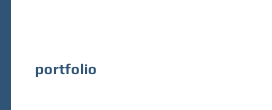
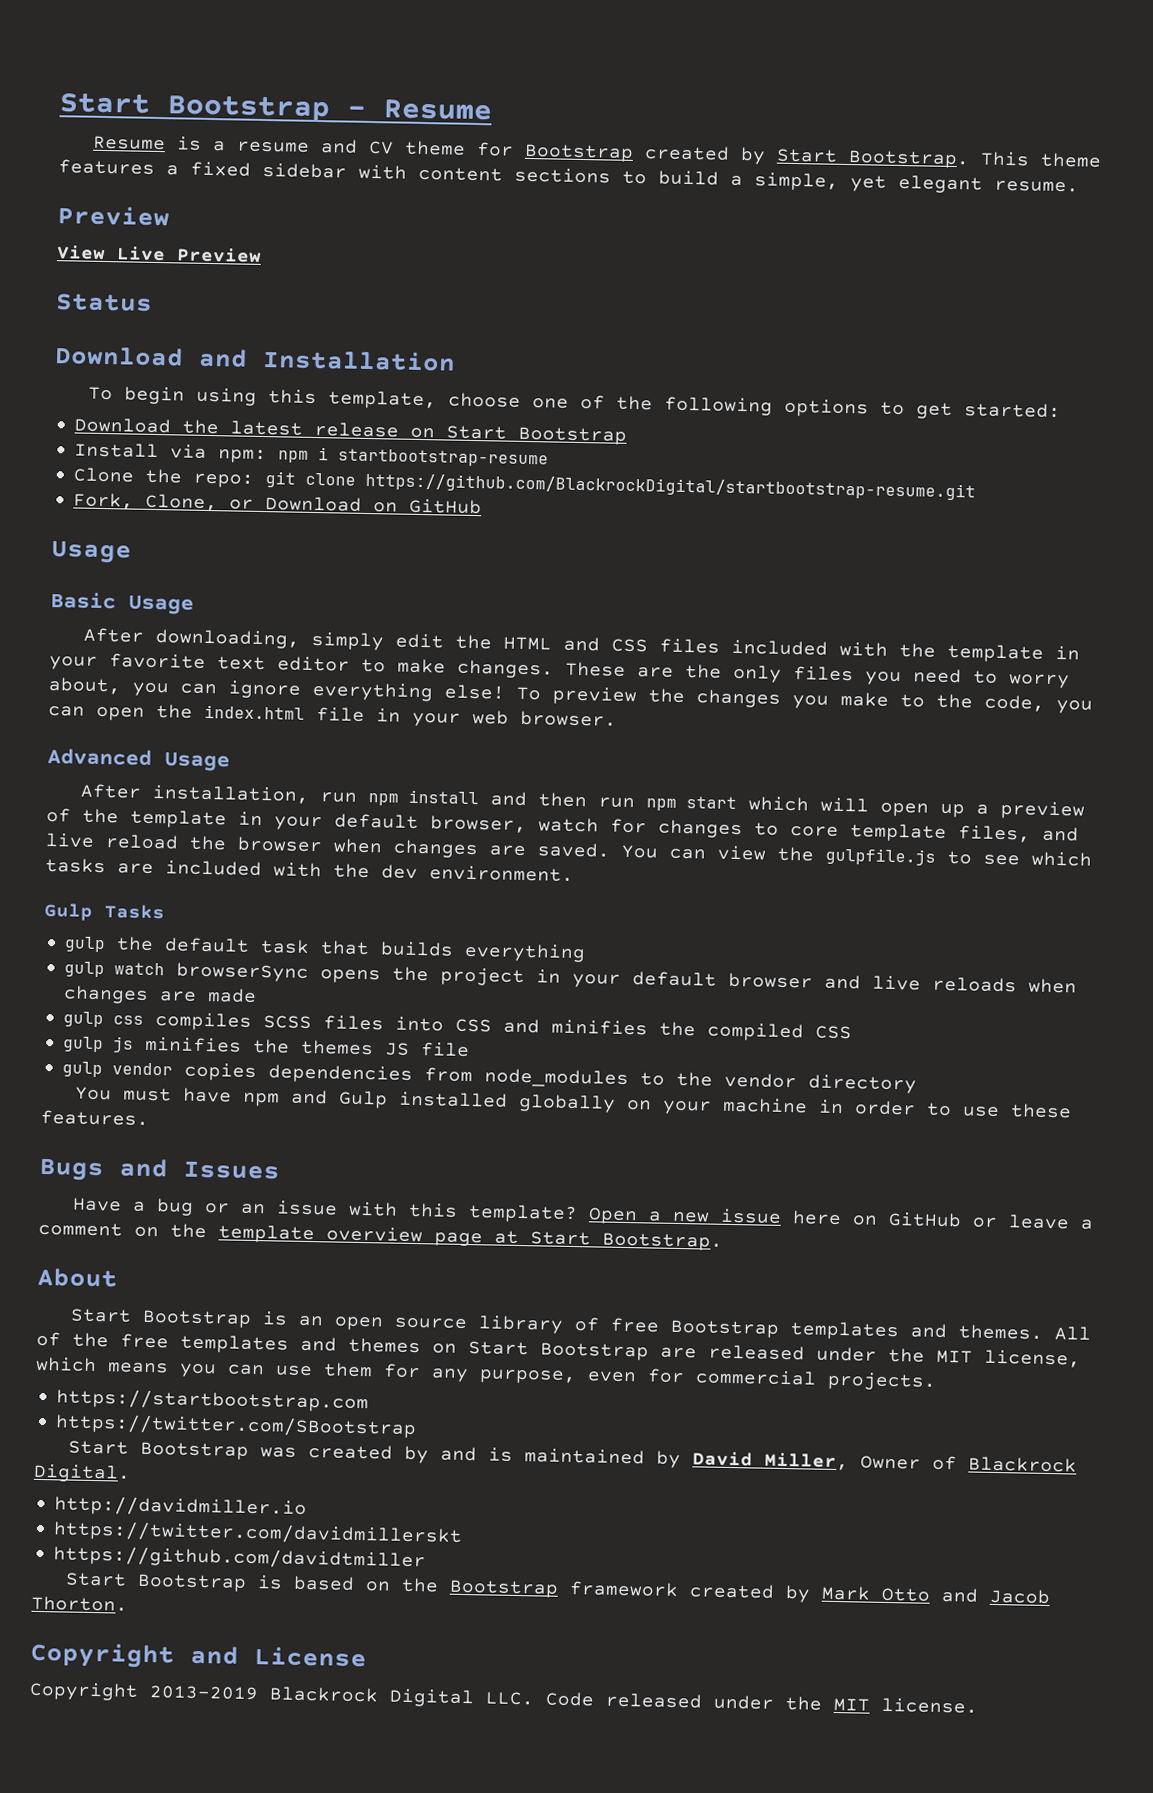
- portfolio
+ Start Bootstrap - Resume
+ Resume is a resume and CV theme for Bootstrap created by Start Bootstrap. This theme features a fixed sidebar with content sections to build a simple, yet elegant resume.
+ Preview
+ View Live Preview
+ Status
+ Download and Installation
+ To begin using this template, choose one of the following options to get started:
+ Download the latest release on Start Bootstrap
+ Install via npm: npm i startbootstrap-resume
+ Clone the repo: git clone https://github.com/BlackrockDigital/startbootstrap-resume.git
+ Fork, Clone, or Download on GitHub
+ Usage
+ Basic Usage
+ After downloading, simply edit the HTML and CSS files included with the template in your favorite text editor to make changes. These are the only files you need to worry about, you can ignore everything else! To preview the changes you make to the code, you can open the index.html file in your web browser.
+ Advanced Usage
+ After installation, run npm install and then run npm start which will open up a preview of the template in your default browser, watch for changes to core template files, and live reload the browser when changes are saved. You can view the gulpfile.js to see which tasks are included with the dev environment.
+ Gulp Tasks
+ gulp the default task that builds everything
+ gulp watch browserSync opens the project in your default browser and live reloads when changes are made
+ gulp css compiles SCSS files into CSS and minifies the compiled CSS
+ gulp js minifies the themes JS file
+ gulp vendor copies dependencies from node_modules to the vendor directory
+ You must have npm and Gulp installed globally on your machine in order to use these features.
+ Bugs and Issues
+ Have a bug or an issue with this template? Open a new issue here on GitHub or leave a comment on the template overview page at Start Bootstrap.
+ About
+ Start Bootstrap is an open source library of free Bootstrap templates and themes. All of the free templates and themes on Start Bootstrap are released under the MIT license, which means you can use them for any purpose, even for commercial projects.
+ https://startbootstrap.com
+ https://twitter.com/SBootstrap
+ Start Bootstrap was created by and is maintained by David Miller, Owner of Blackrock Digital.
+ http://davidmiller.io
+ https://twitter.com/davidmillerskt
+ https://github.com/davidtmiller
+ Start Bootstrap is based on the Bootstrap framework created by Mark Otto and Jacob Thorton.
+ Copyright and License
+ Copyright 2013-2019 Blackrock Digital LLC. Code released under the MIT license.

